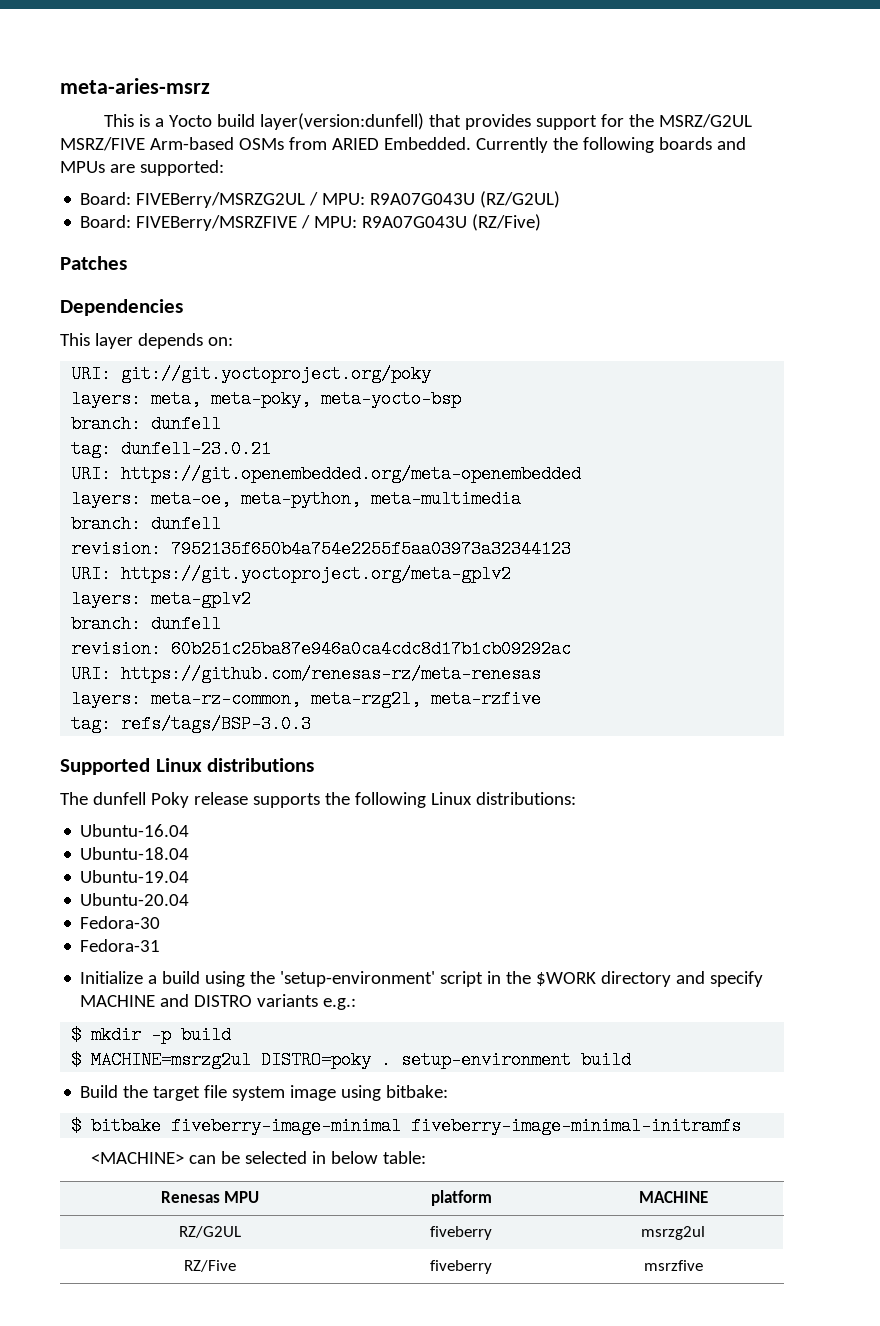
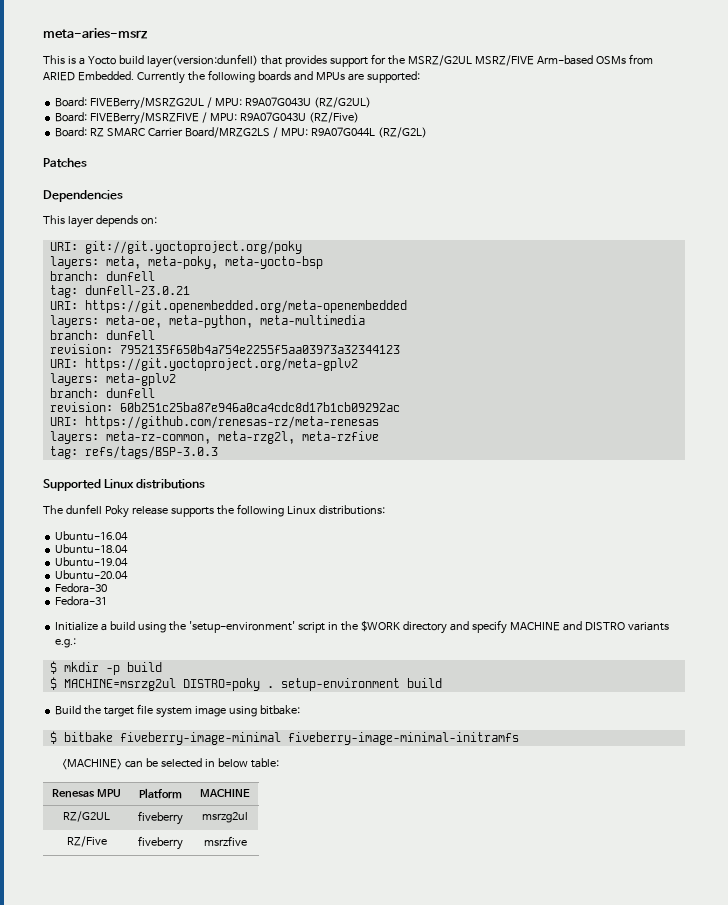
+ Board: RZ SMARC Carrier Board/MRZG2LS / MPU: R9A07G044L (RZ/G2L)
- Renesas MPU | platform | MACHINE
+ Renesas MPU | Platform | MACHINE

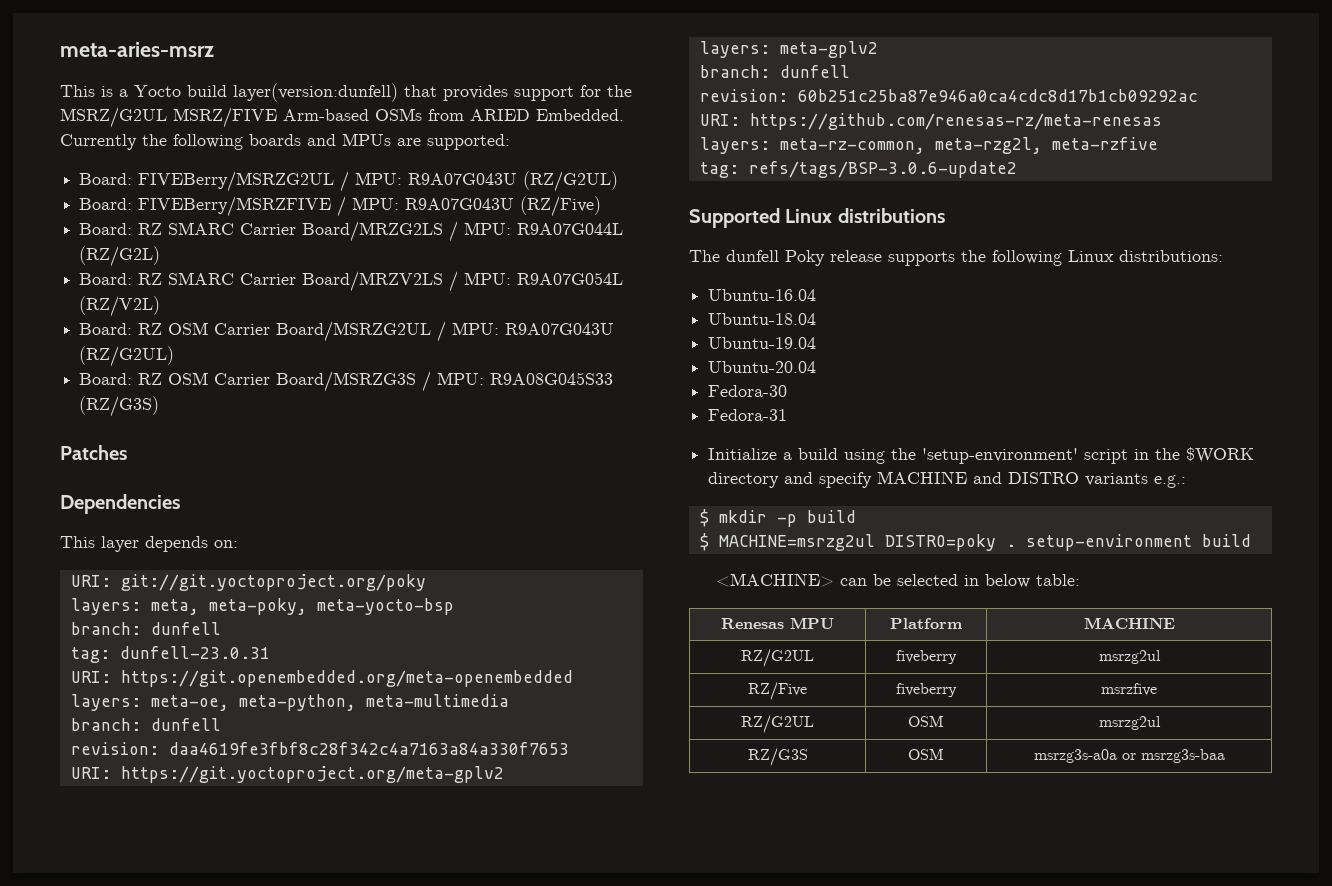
+ Board: RZ SMARC Carrier Board/MRZV2LS / MPU: R9A07G054L (RZ/V2L)
+ Board: RZ OSM Carrier Board/MSRZG2UL / MPU: R9A07G043U (RZ/G2UL)
+ Board: RZ OSM Carrier Board/MSRZG3S / MPU: R9A08G045S33 (RZ/G3S)
- tag: dunfell-23.0.21
+ tag: dunfell-23.0.31
- revision: 7952135f650b4a754e2255f5aa03973a32344123
+ revision: daa4619fe3fbf8c28f342c4a7163a84a330f7653
- tag: refs/tags/BSP-3.0.3
+ tag: refs/tags/BSP-3.0.6-update2
- Build the target file system image using bitbake:
- $ bitbake fiveberry-image-minimal fiveberry-image-minimal-initramfs
+ RZ/G2UL | OSM | msrzg2ul
+ RZ/G3S | OSM | msrzg3s-a0a or msrzg3s-baa

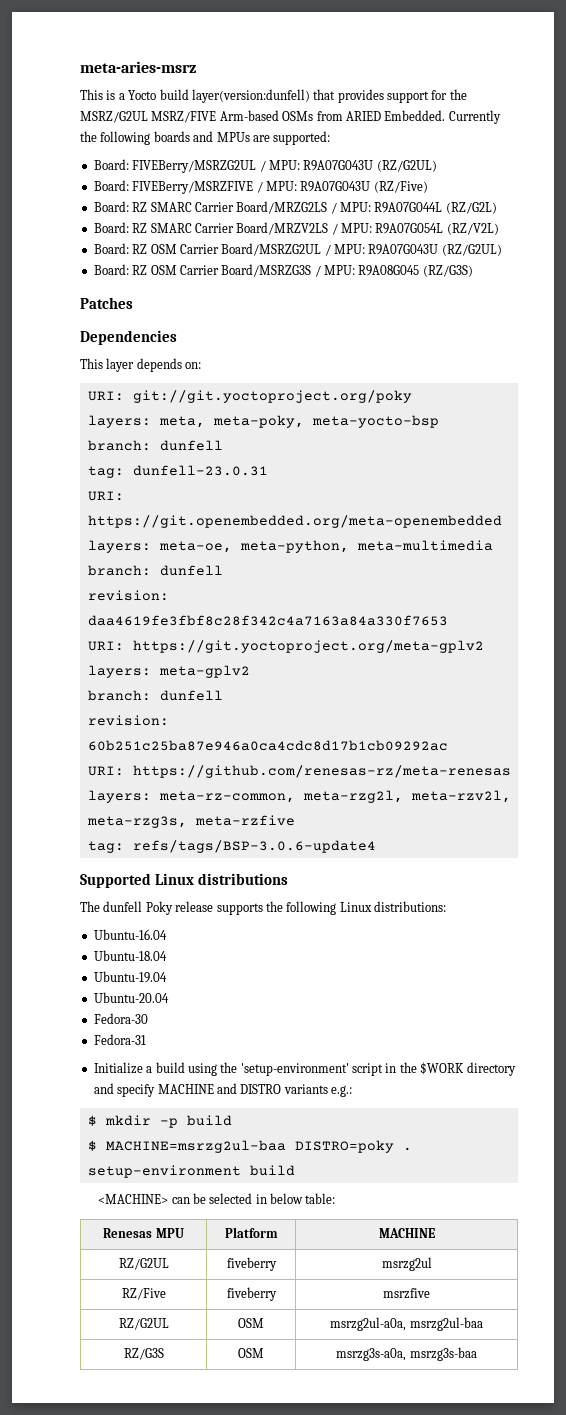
- Board: RZ OSM Carrier Board/MSRZG3S / MPU: R9A08G045S33 (RZ/G3S)
+ Board: RZ OSM Carrier Board/MSRZG3S / MPU: R9A08G045 (RZ/G3S)
- layers: meta-rz-common, meta-rzg2l, meta-rzfive
+ layers: meta-rz-common, meta-rzg2l, meta-rzv2l, meta-rzg3s, meta-rzfive
- tag: refs/tags/BSP-3.0.6-update2
+ tag: refs/tags/BSP-3.0.6-update4
- $ MACHINE=msrzg2ul DISTRO=poky . setup-environment build
+ $ MACHINE=msrzg2ul-baa DISTRO=poky . setup-environment build
- RZ/G2UL | OSM | msrzg2ul
+ RZ/G2UL | OSM | msrzg2ul-a0a, msrzg2ul-baa
- RZ/G3S | OSM | msrzg3s-a0a or msrzg3s-baa
+ RZ/G3S | OSM | msrzg3s-a0a, msrzg3s-baa

